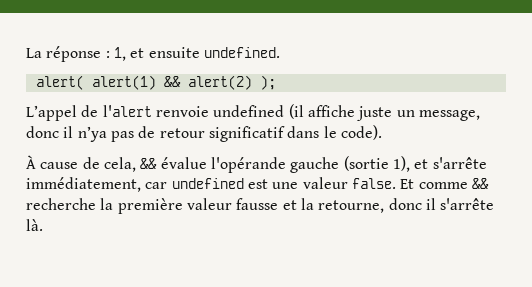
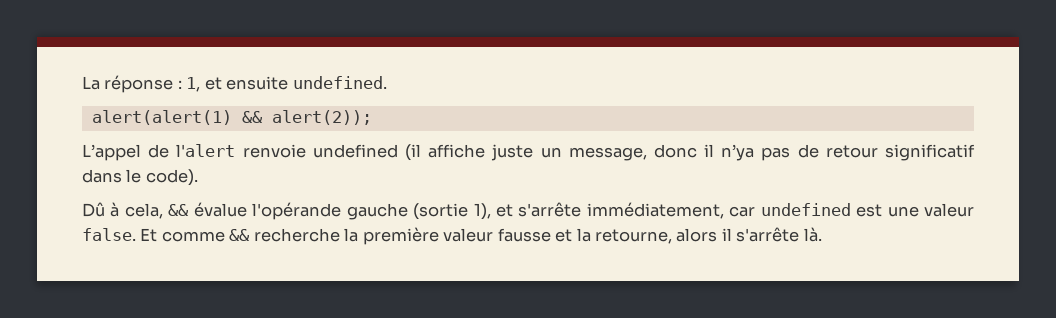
- alert( alert(1) && alert(2) );
+ alert(alert(1) && alert(2));
- À cause de cela, && évalue l'opérande gauche (sortie 1), et s'arrête immédiatement, car undefined est une valeur false.
+ Dû à cela, && évalue l'opérande gauche (sortie 1), et s'arrête immédiatement, car undefined est une valeur false.
- Et comme && recherche la première valeur fausse et la retourne, donc il s'arrête là.
+ Et comme && recherche la première valeur fausse et la retourne, alors il s'arrête là.

